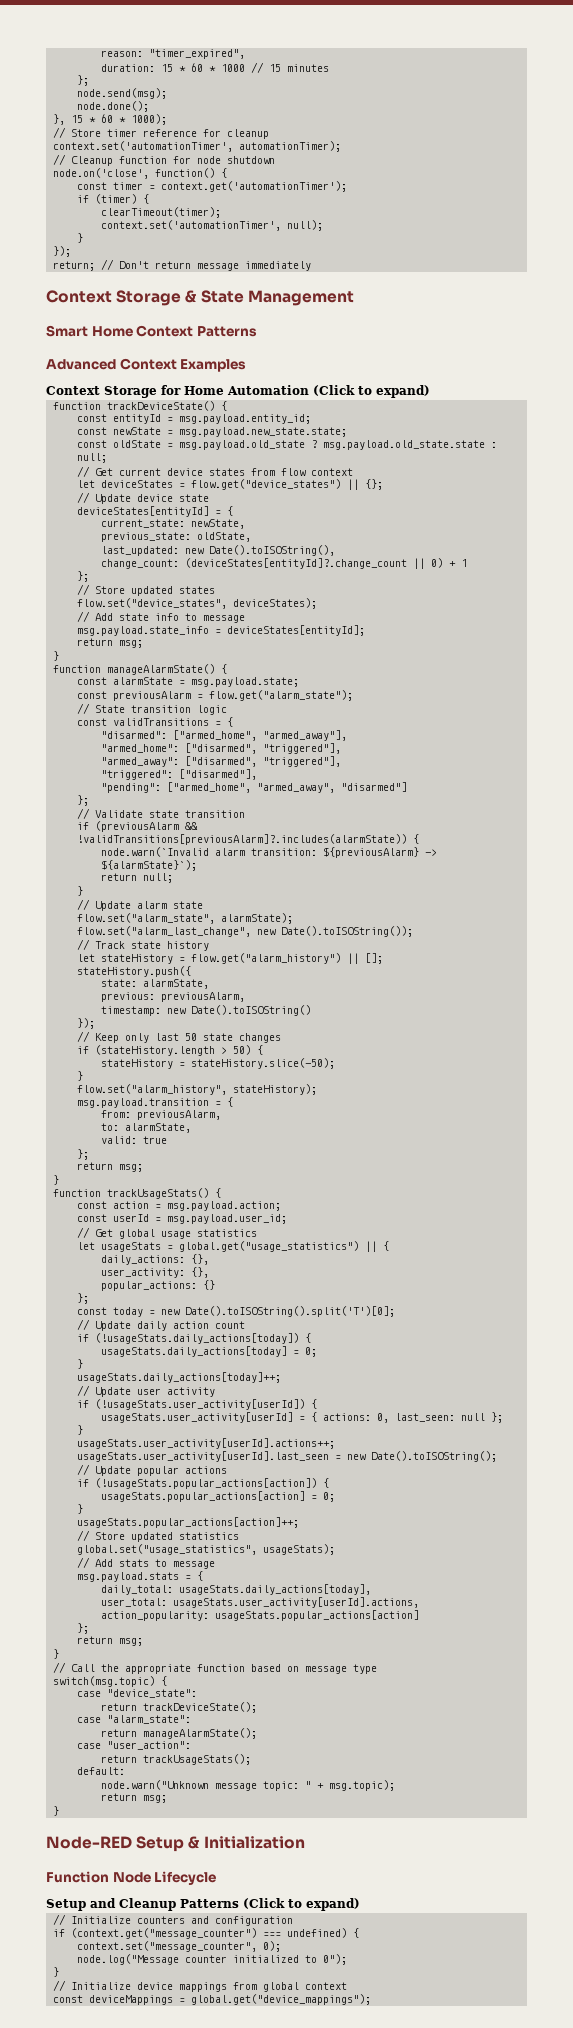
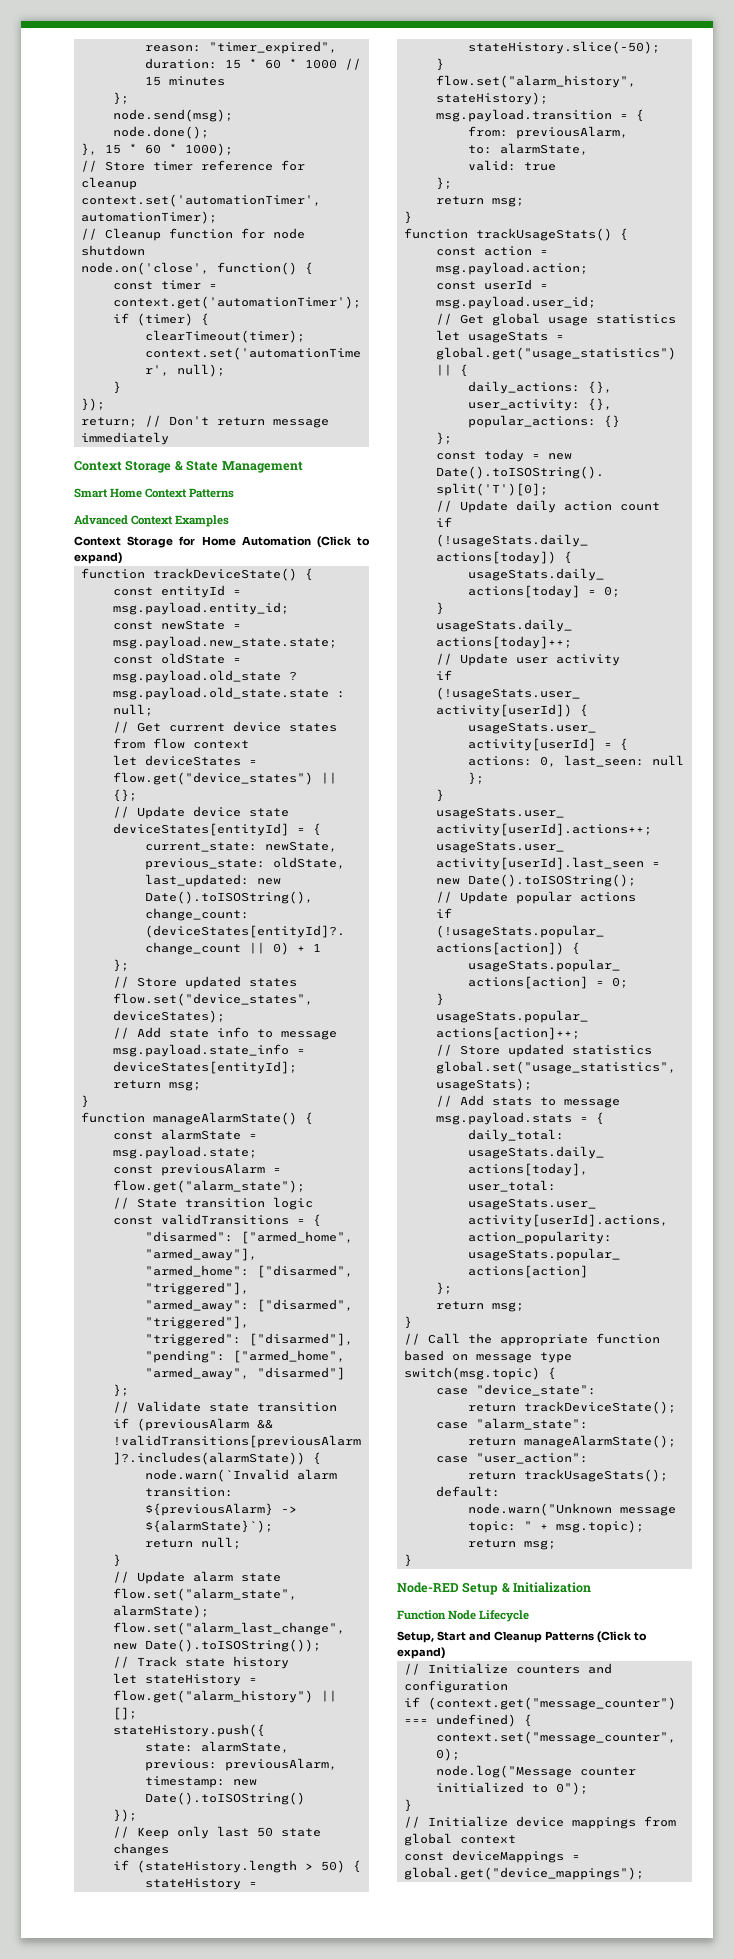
- Setup and Cleanup Patterns (Click to expand)
+ Setup, Start and Cleanup Patterns (Click to expand)

